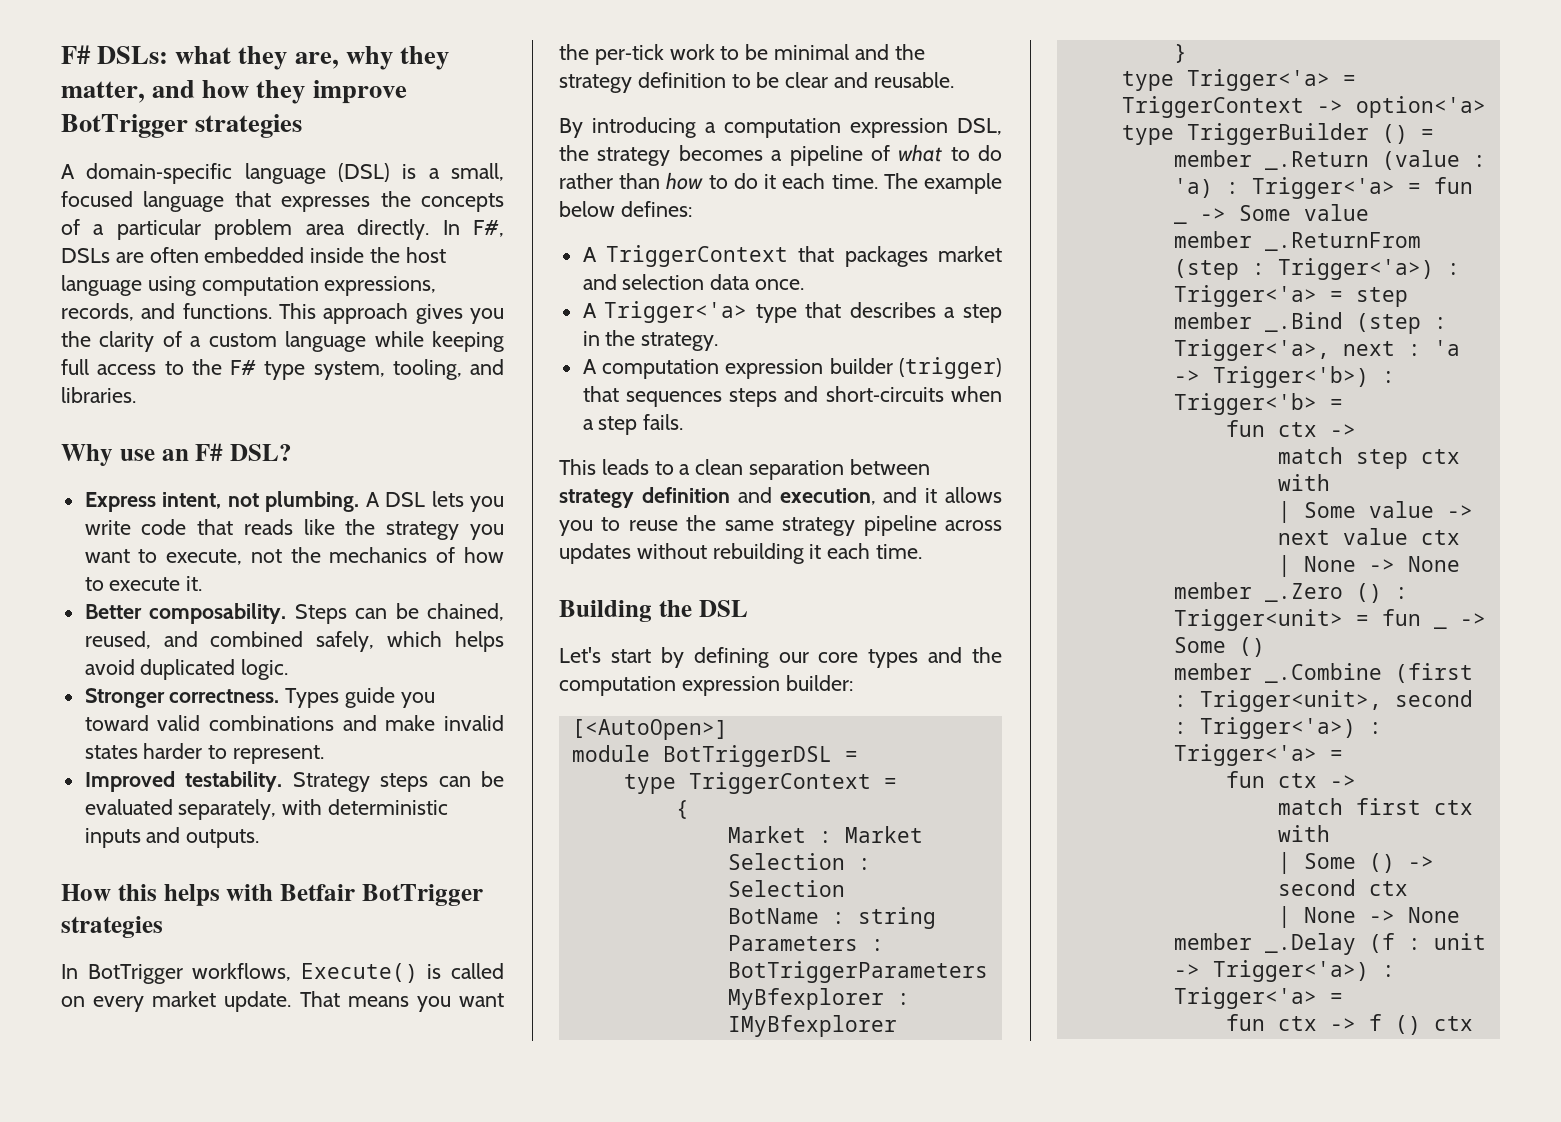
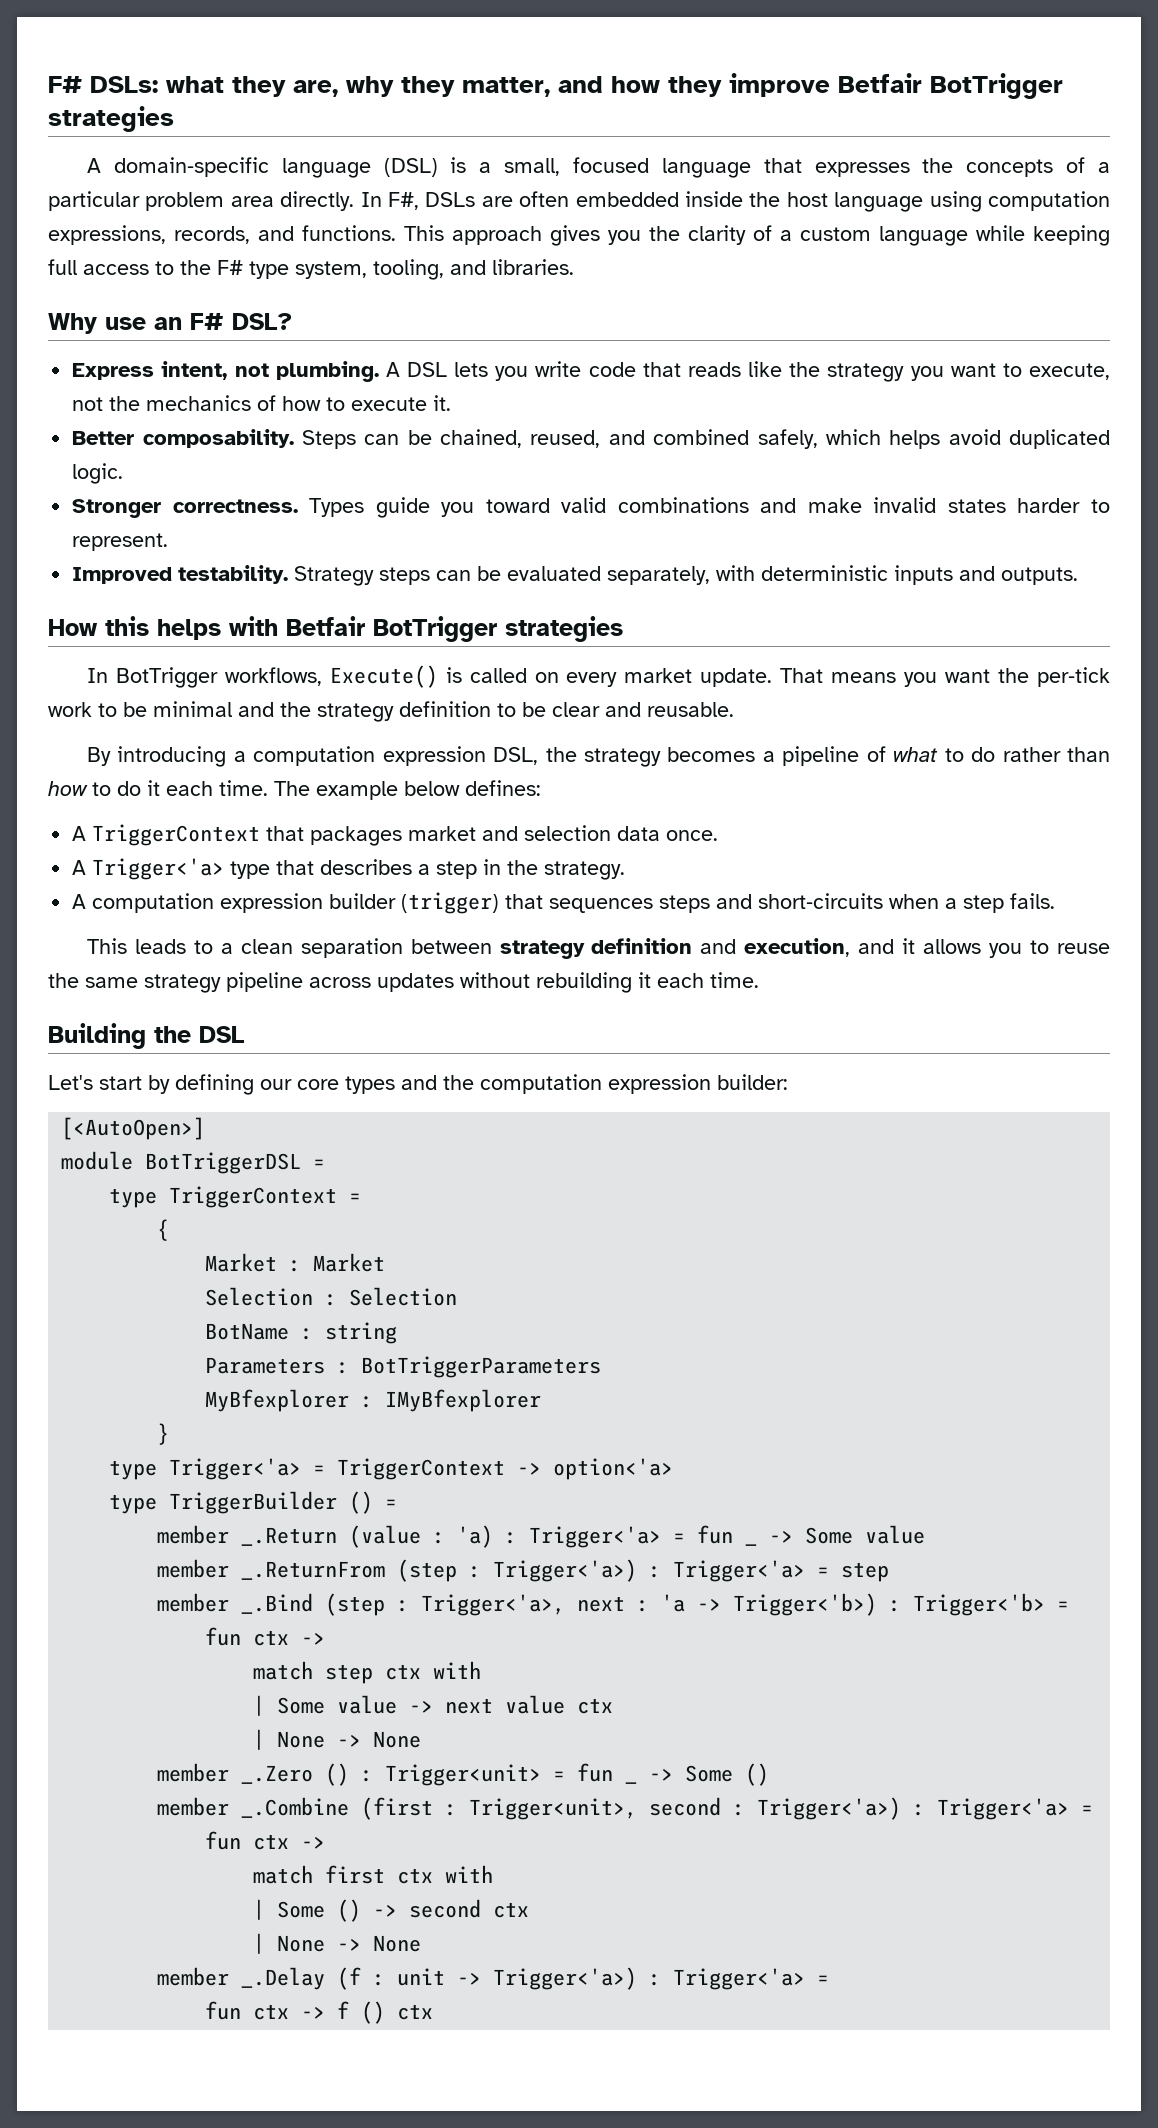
- F# DSLs: what they are, why they matter, and how they improve BotTrigger strategies
+ F# DSLs: what they are, why they matter, and how they improve Betfair BotTrigger strategies

